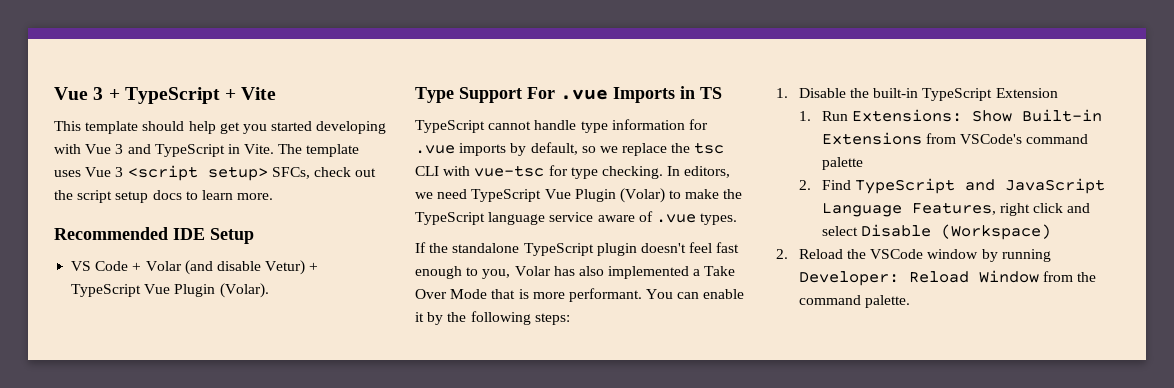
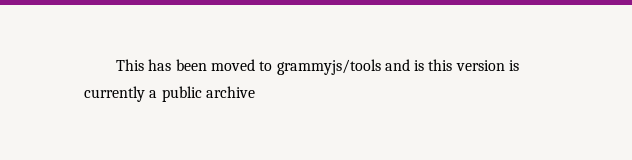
- Vue 3 + TypeScript + Vite
- This template should help get you started developing with Vue 3 and TypeScript in Vite. The template uses Vue 3 <script setup> SFCs, check out the script setup docs to learn more.
- Recommended IDE Setup
- VS Code + Volar (and disable Vetur) + TypeScript Vue Plugin (Volar).
- Type Support For .vue Imports in TS
- TypeScript cannot handle type information for .vue imports by default, so we replace the tsc CLI with vue-tsc for type checking. In editors, we need TypeScript Vue Plugin (Volar) to make the TypeScript language service aware of .vue types.
- If the standalone TypeScript plugin doesn't feel fast enough to you, Volar has also implemented a Take Over Mode that is more performant. You can enable it by the following steps:
- 1. Disable the built-in TypeScript Extension
- 1. Run Extensions: Show Built-in Extensions from VSCode's command palette
- 2. Find TypeScript and JavaScript Language Features, right click and select Disable (Workspace)
- 2. Reload the VSCode window by running Developer: Reload Window from the command palette.
+ This has been moved to grammyjs/tools and is this version is currently a public archive

